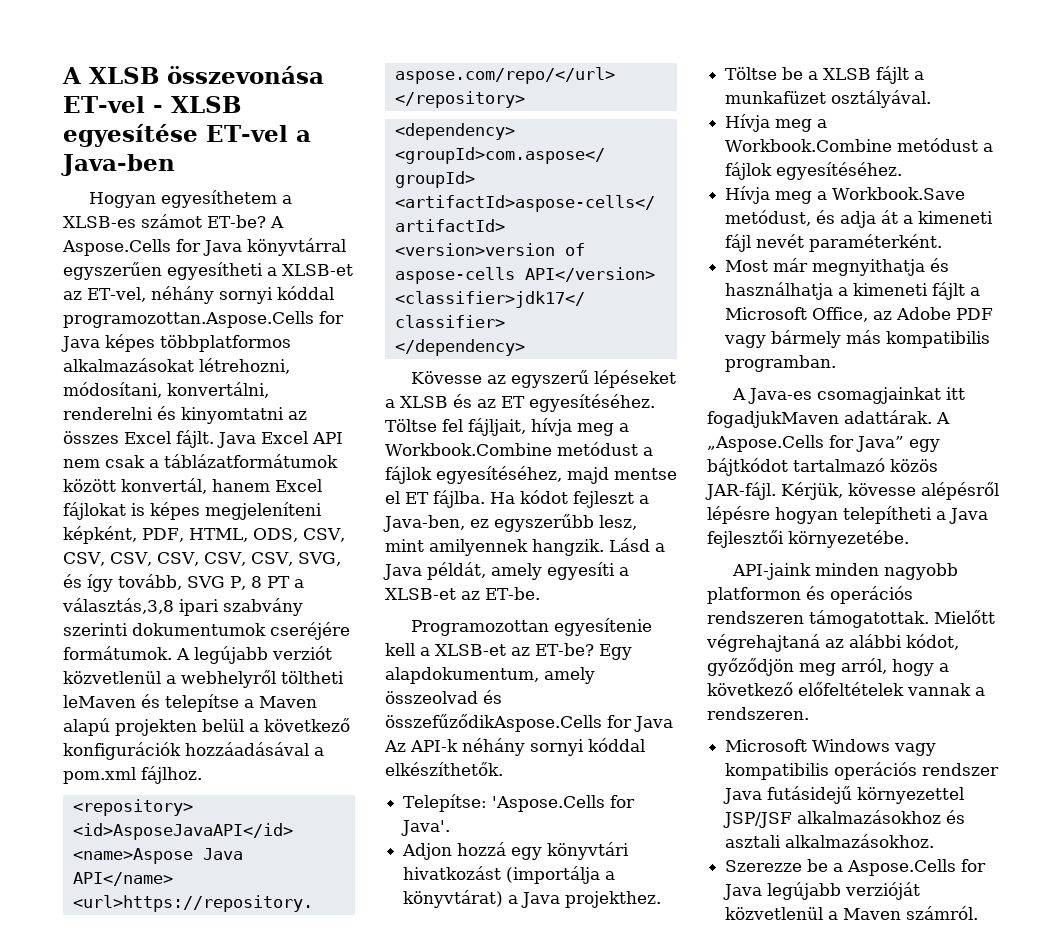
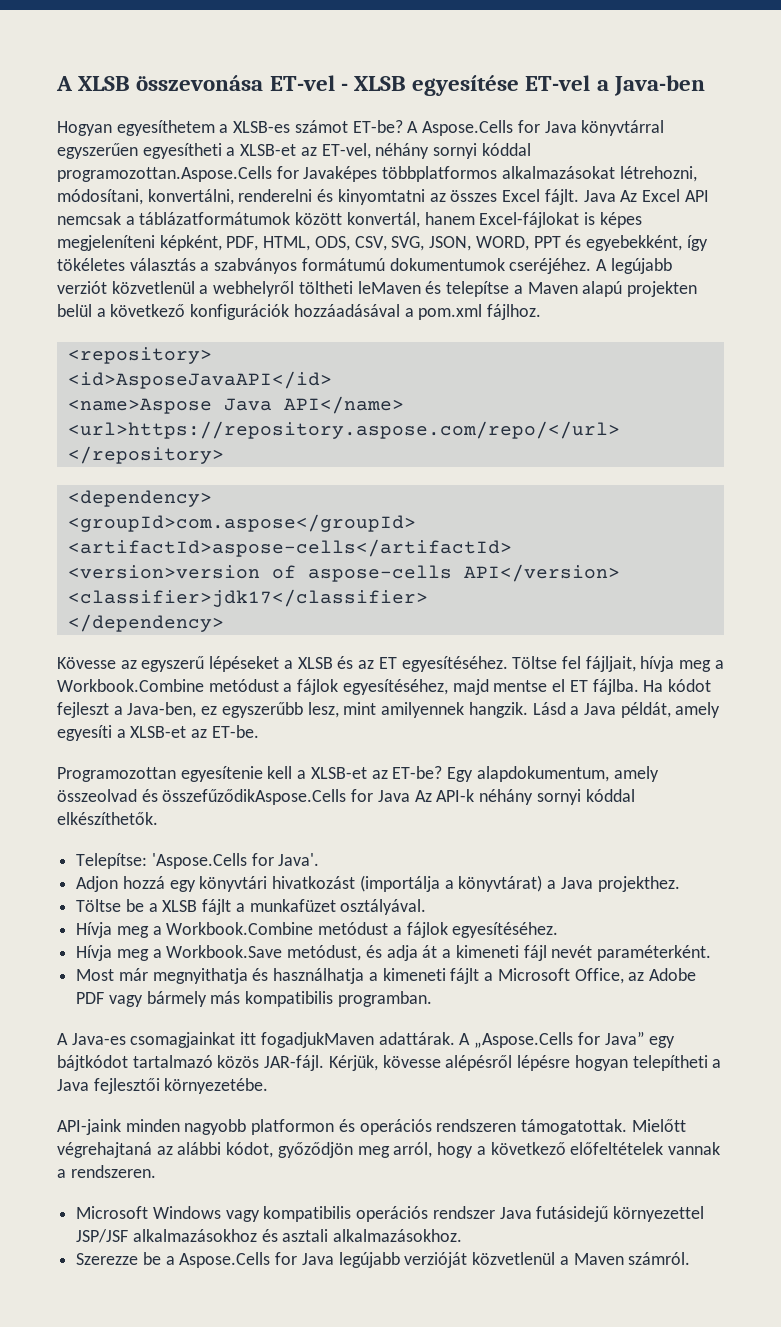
- A Aspose.Cells for Java könyvtárral egyszerűen egyesítheti a XLSB-et az ET-vel, néhány sornyi kóddal programozottan.Aspose.Cells for Java képes többplatformos alkalmazásokat létrehozni, módosítani, konvertálni, renderelni és kinyomtatni az összes Excel fájlt.
+ A Aspose.Cells for Java könyvtárral egyszerűen egyesítheti a XLSB-et az ET-vel, néhány sornyi kóddal programozottan.Aspose.Cells for Javaképes többplatformos alkalmazásokat létrehozni, módosítani, konvertálni, renderelni és kinyomtatni az összes Excel fájlt.
- Java Excel API nem csak a táblázatformátumok között konvertál, hanem Excel fájlokat is képes megjeleníteni képként, PDF, HTML, ODS, CSV, CSV, CSV, CSV, CSV, CSV, SVG, és így tovább, SVG P, 8 PT a választás,3,8 ipari szabvány szerinti dokumentumok cseréjére formátumok.
+ Java Az Excel API nemcsak a táblázatformátumok között konvertál, hanem Excel-fájlokat is képes megjeleníteni képként, PDF, HTML, ODS, CSV, SVG, JSON, WORD, PPT és egyebekként, így tökéletes választás a szabványos formátumú dokumentumok cseréjéhez.

